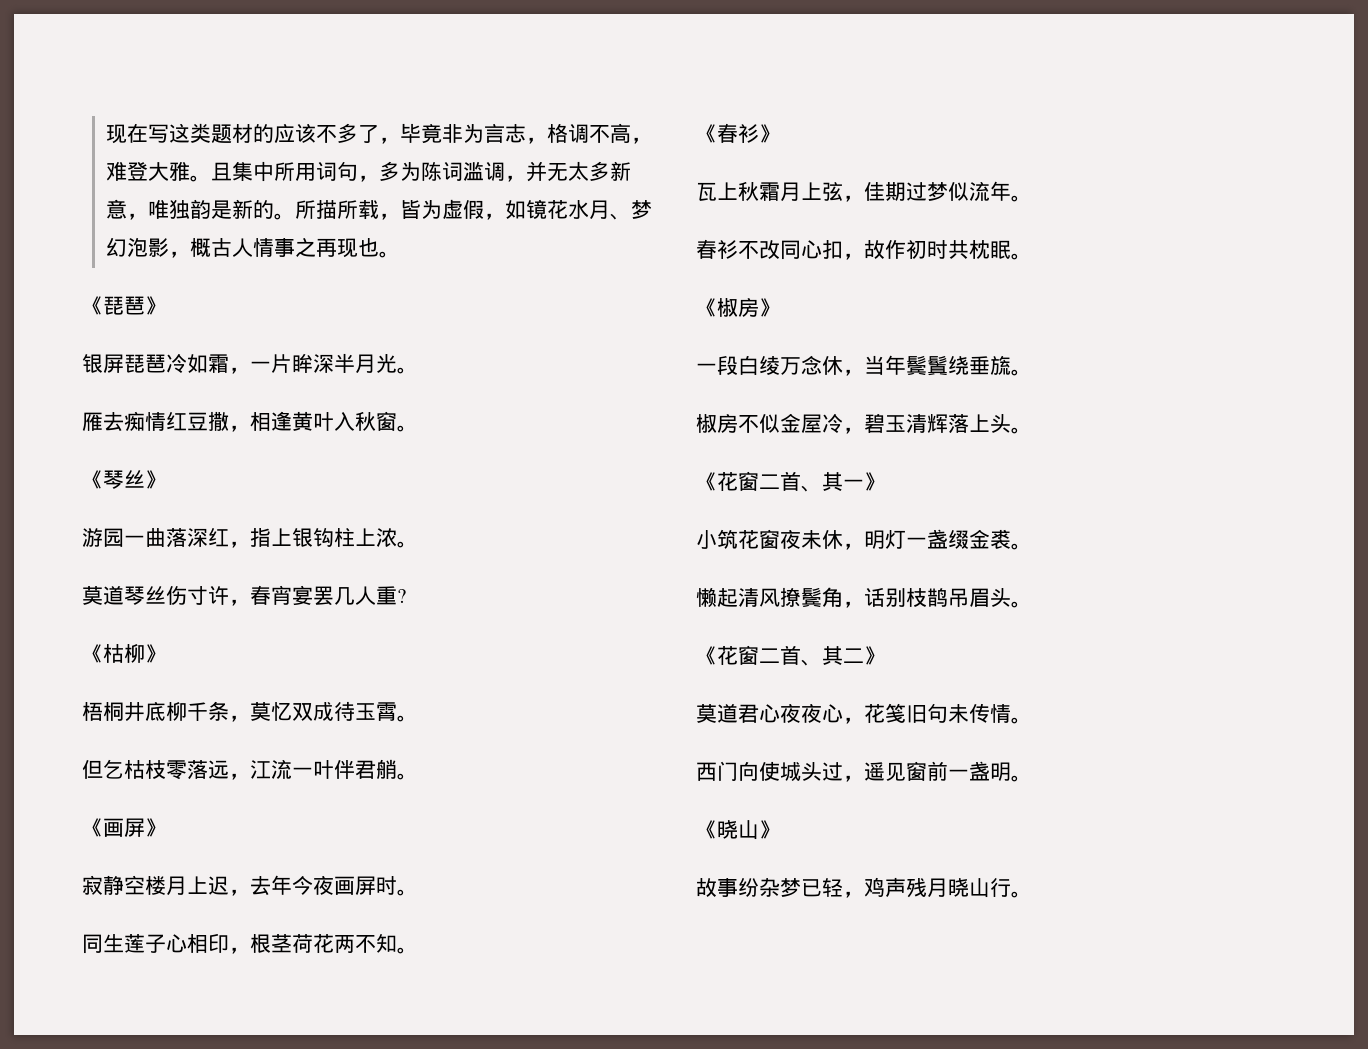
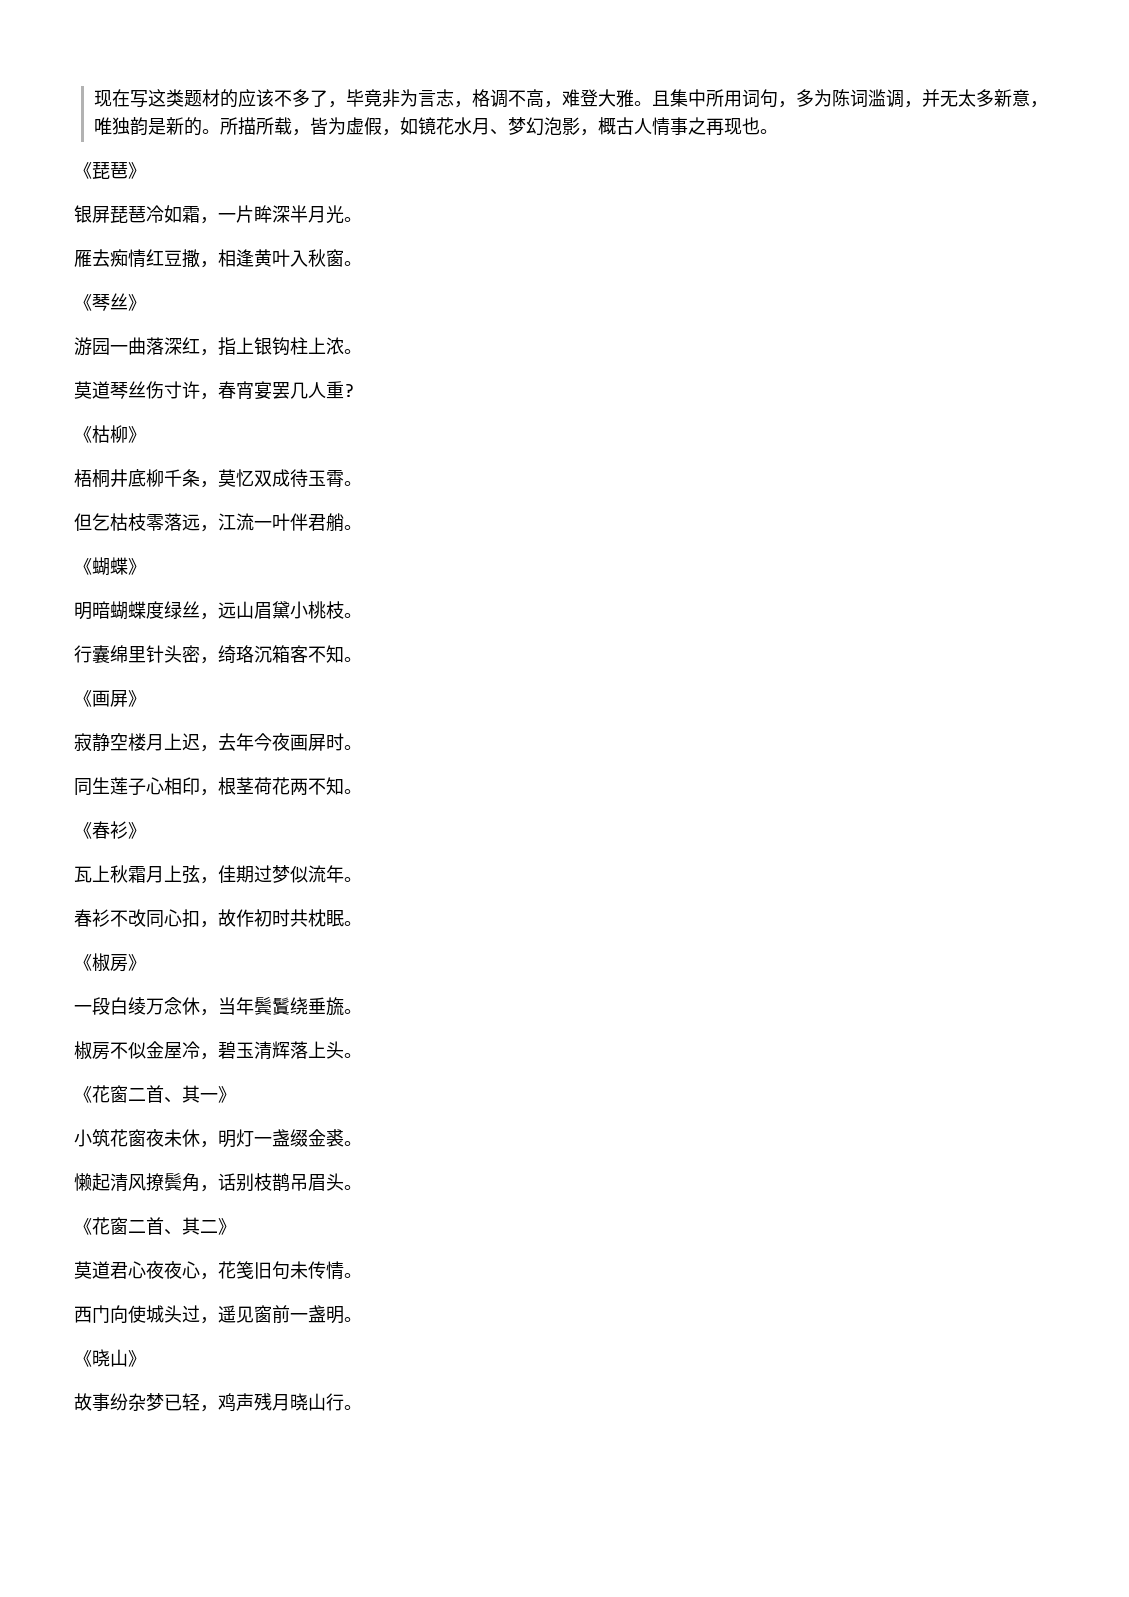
+ 《蝴蝶》
+ 明暗蝴蝶度绿丝，远山眉黛小桃枝。
+ 行囊绵里针头密，绮珞沉箱客不知。

